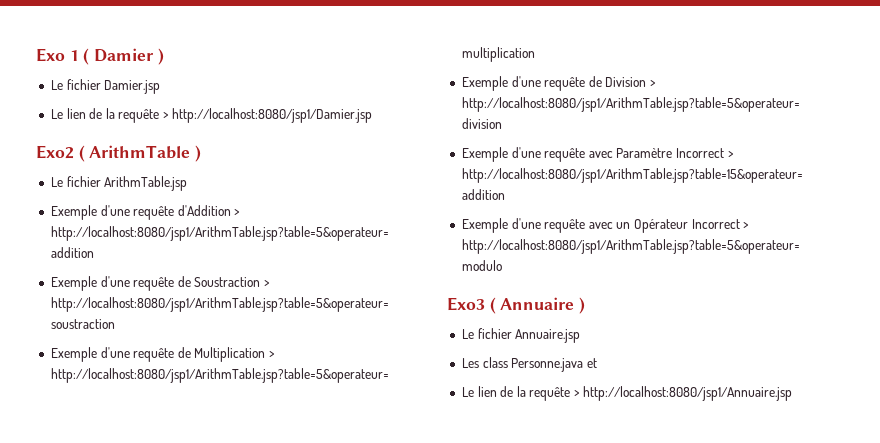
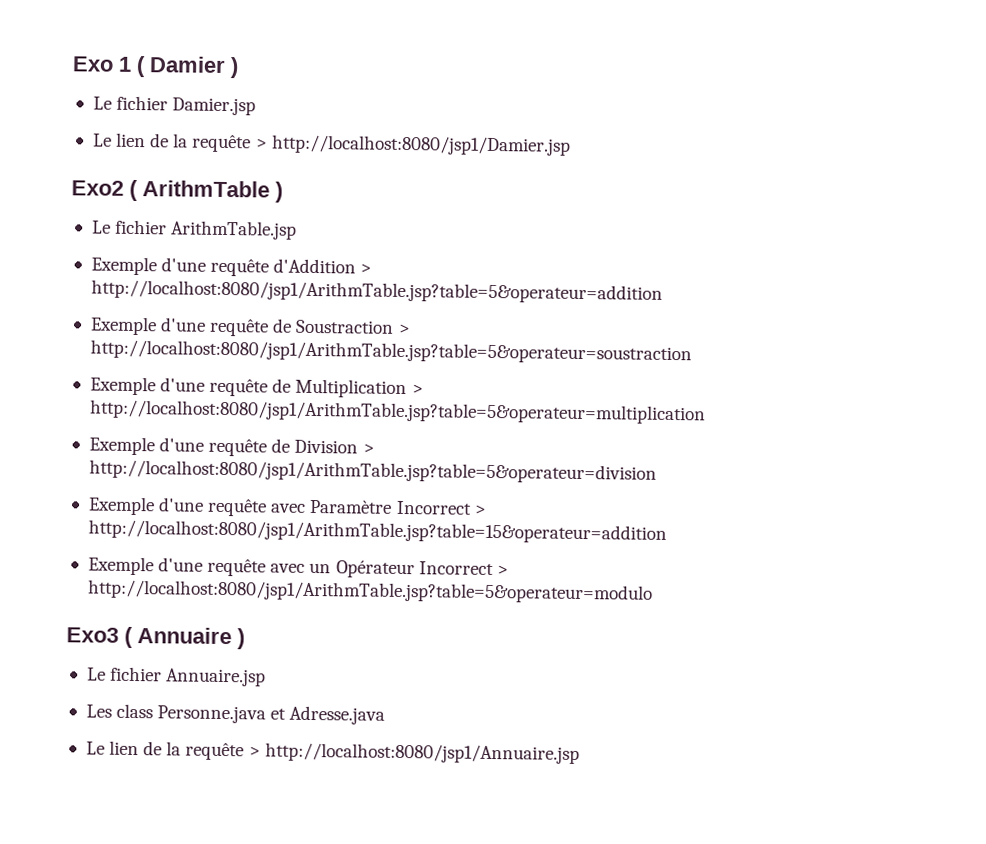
- Les class Personne.java et
+ Les class Personne.java et Adresse.java

